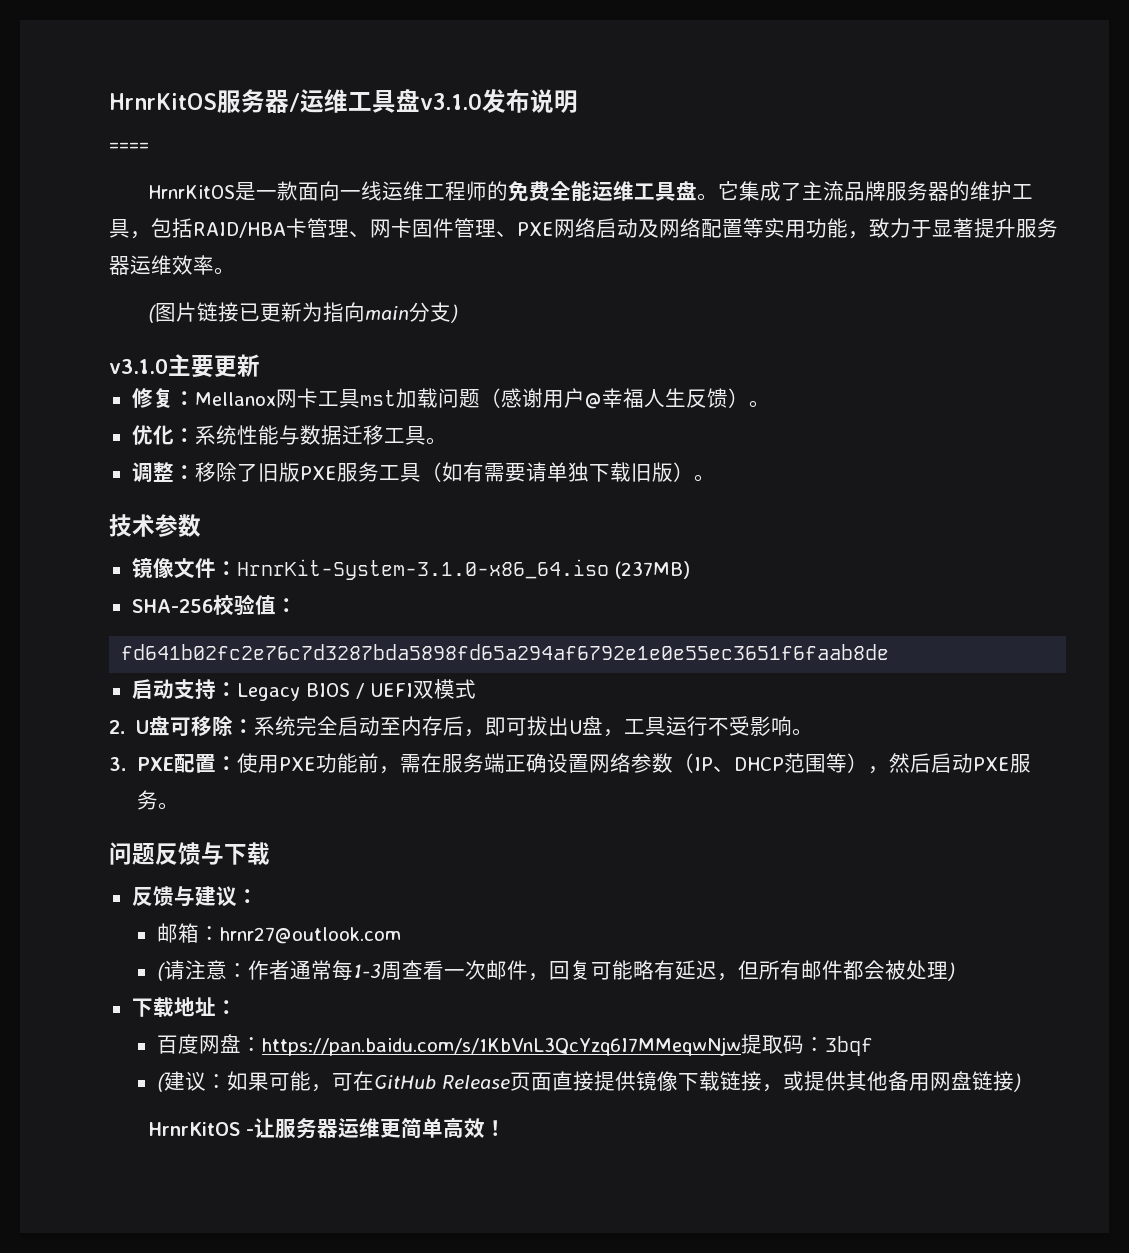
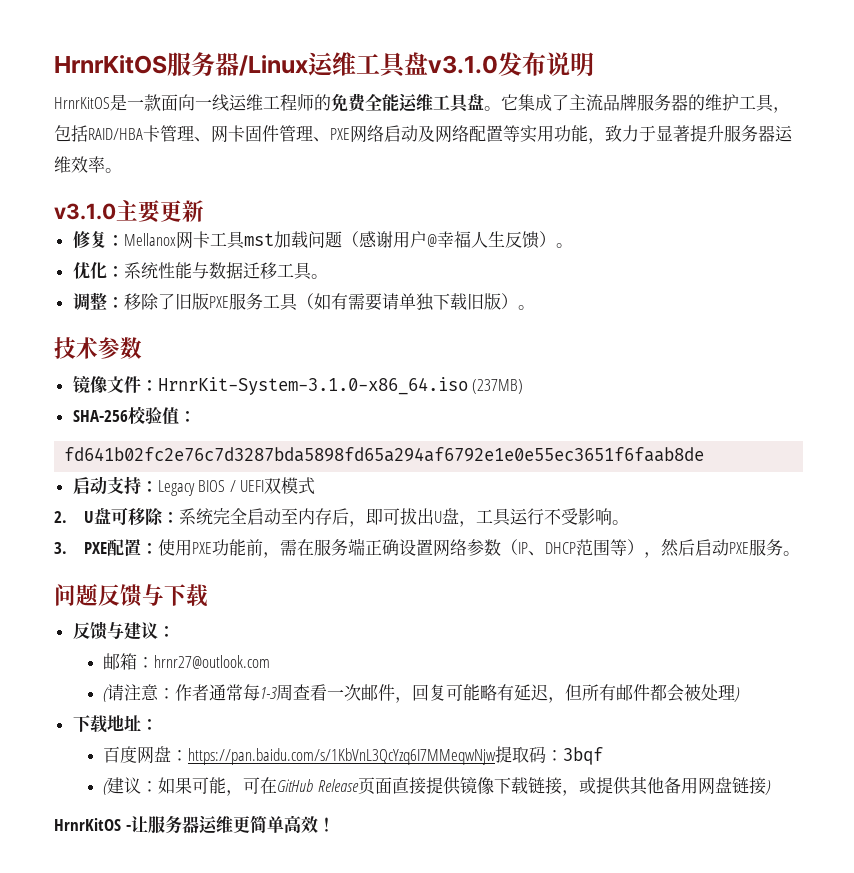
- HrnrKitOS服务器/运维工具盘v3.1.0发布说明
+ HrnrKitOS服务器/Linux运维工具盘v3.1.0发布说明
- ====
- (图片链接已更新为指向main分支)

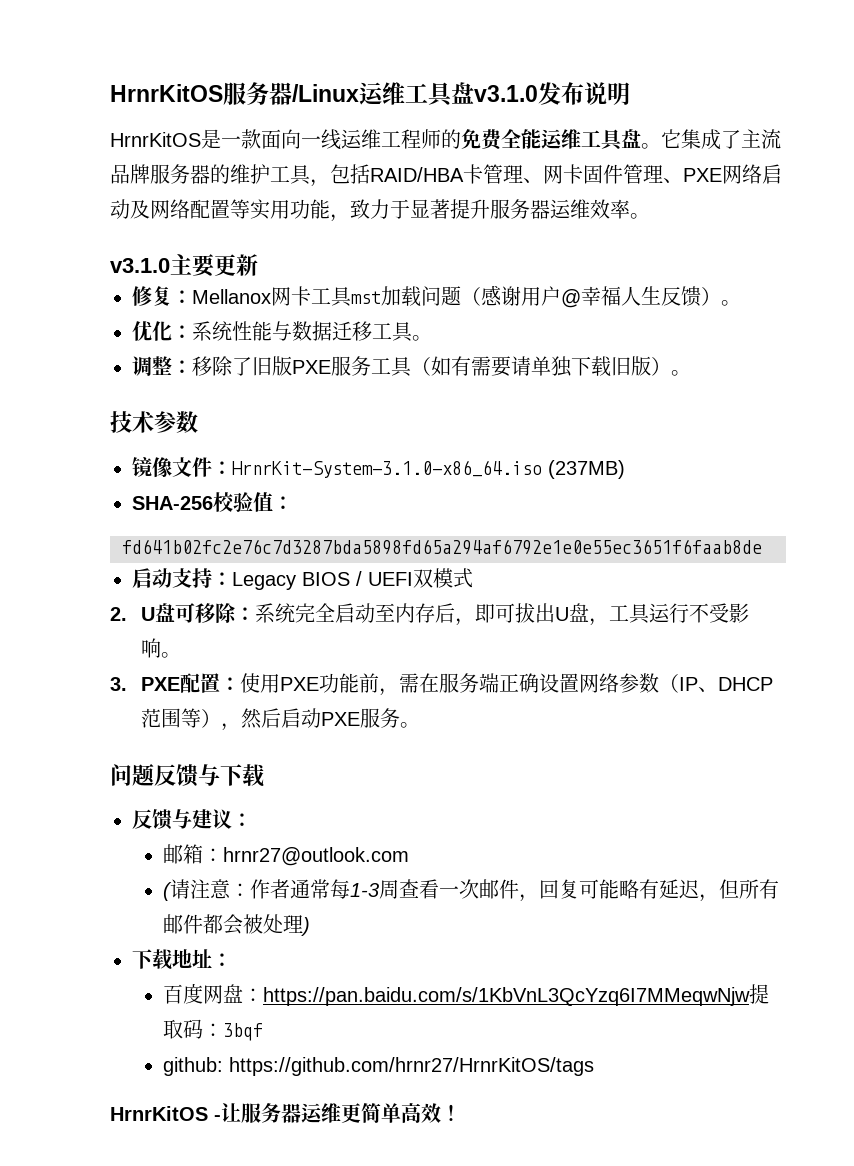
- (建议：如果可能，可在GitHub Release页面直接提供镜像下载链接，或提供其他备用网盘链接)
+ github: https://github.com/hrnr27/HrnrKitOS/tags

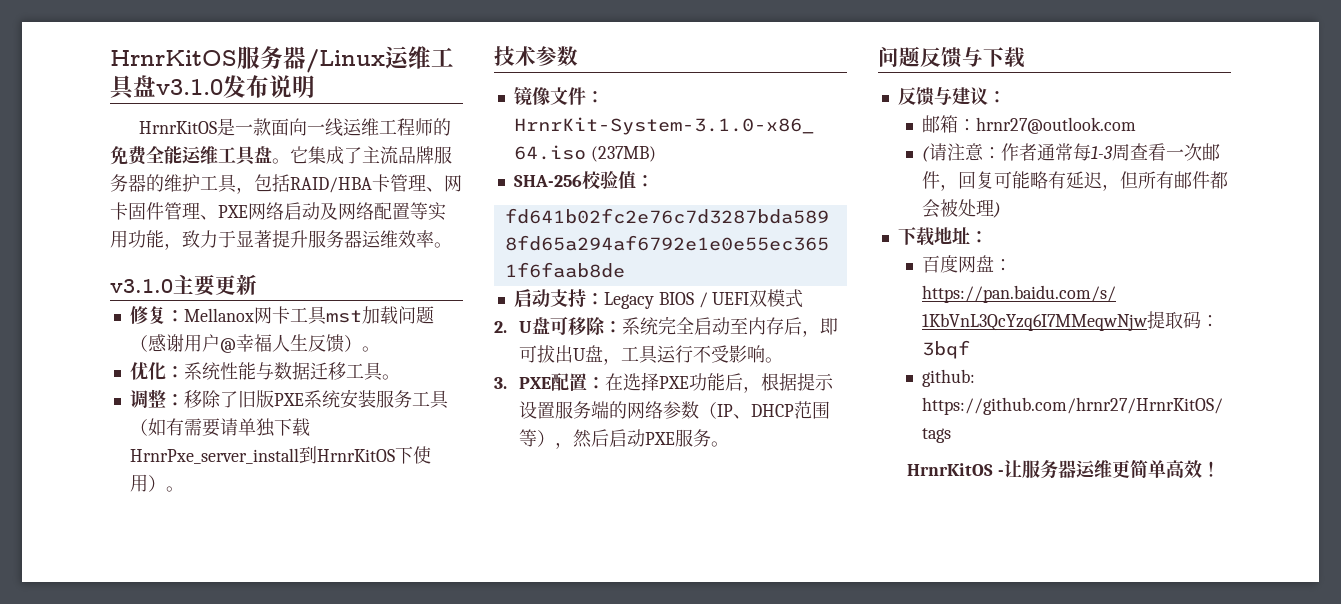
- 调整：移除了旧版PXE服务工具（如有需要请单独下载旧版）。
+ 调整：移除了旧版PXE系统安装服务工具（如有需要请单独下载HrnrPxe_server_install到HrnrKitOS下使用）。
- 3. PXE配置：使用PXE功能前，需在服务端正确设置网络参数（IP、DHCP范围等），然后启动PXE服务。
+ 3. PXE配置：在选择PXE功能后，根据提示设置服务端的网络参数（IP、DHCP范围等），然后启动PXE服务。

